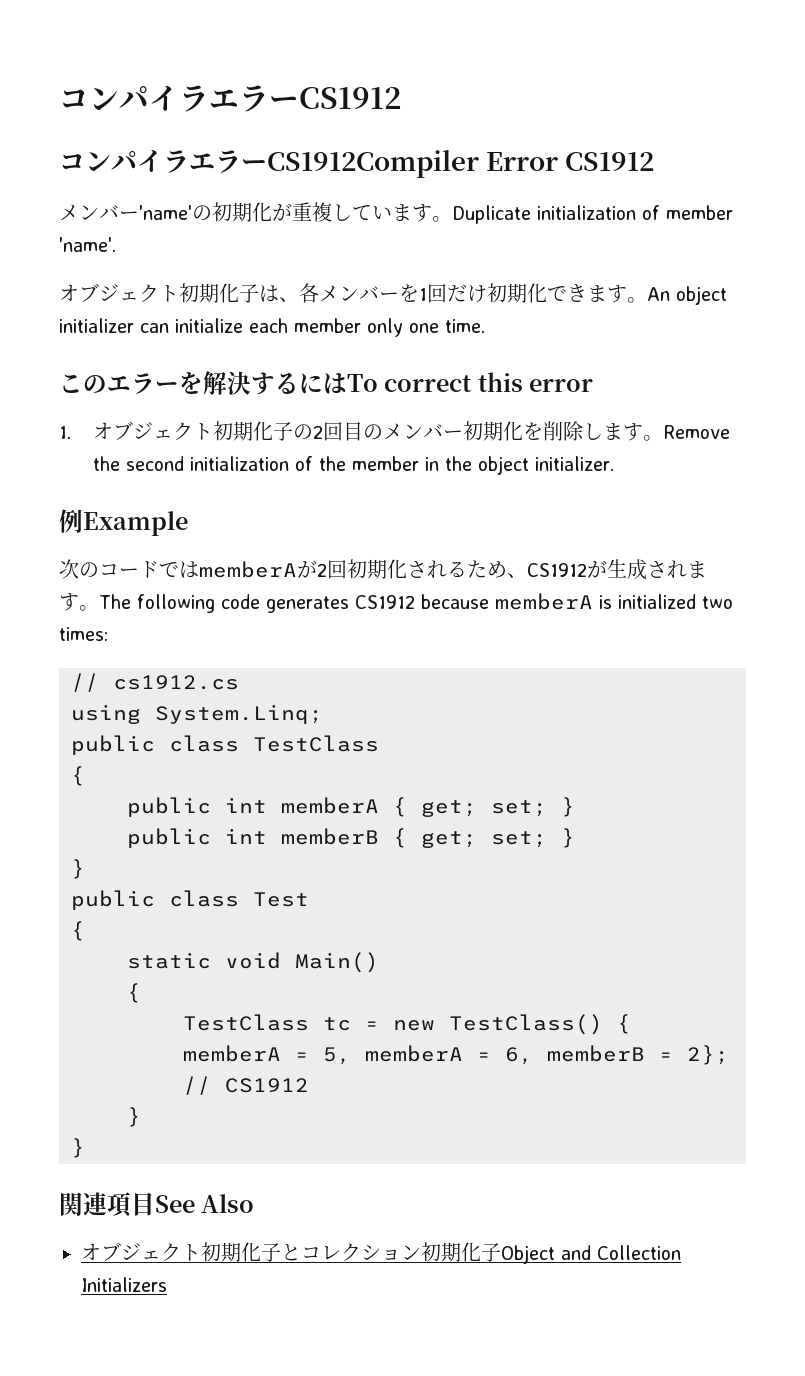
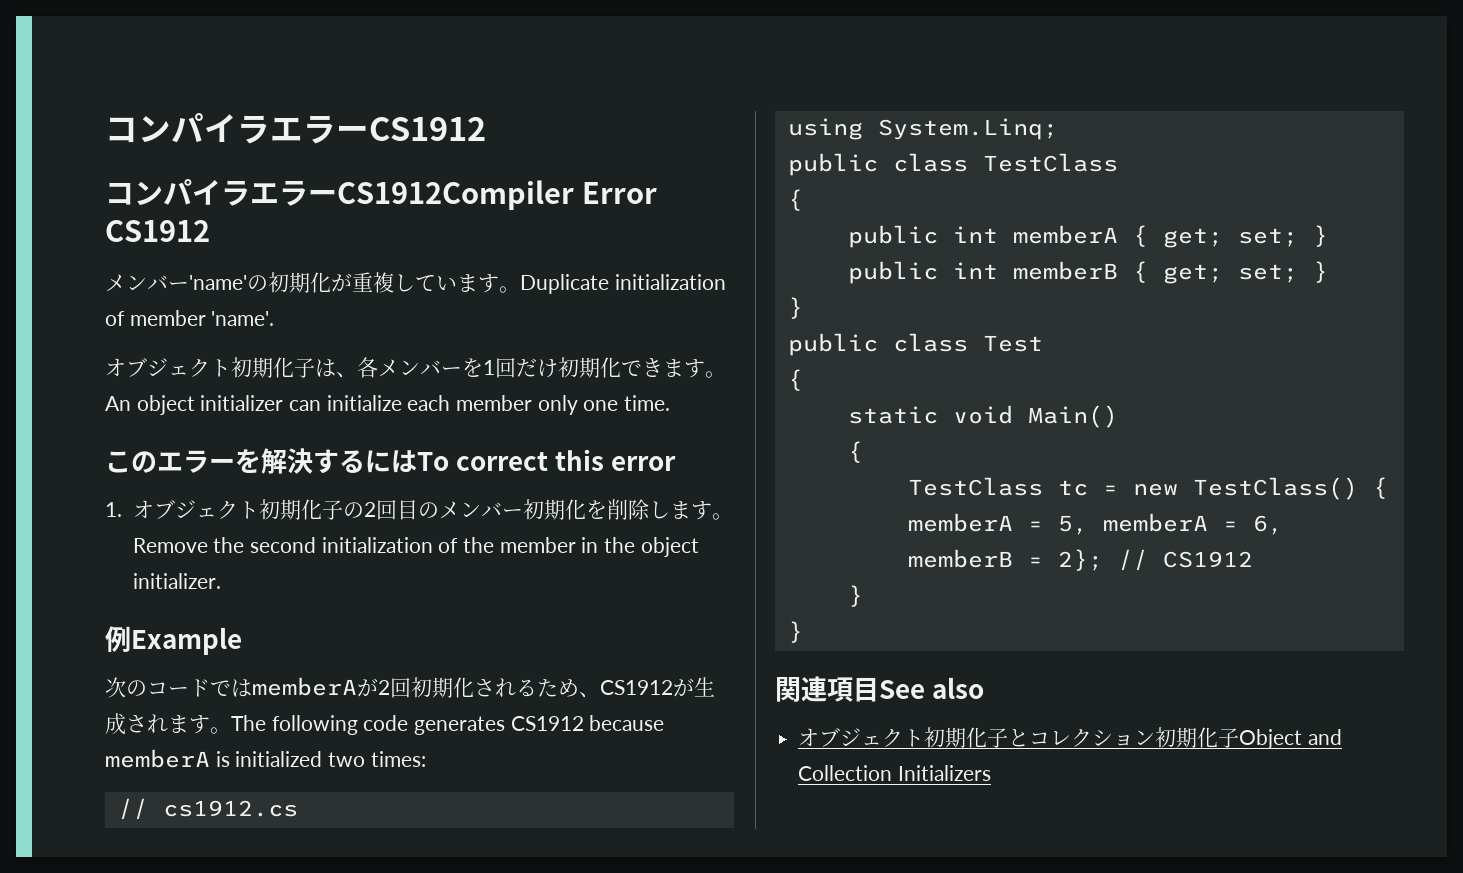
- 関連項目See Also
+ 関連項目See also

